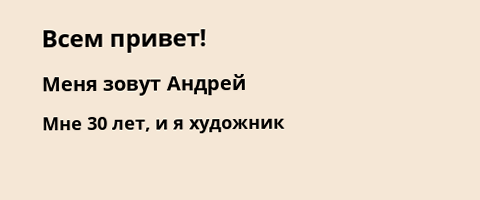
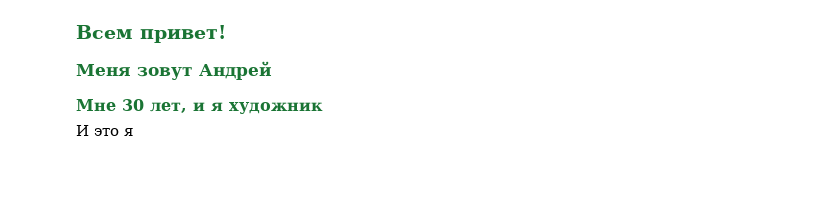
+ И это я

